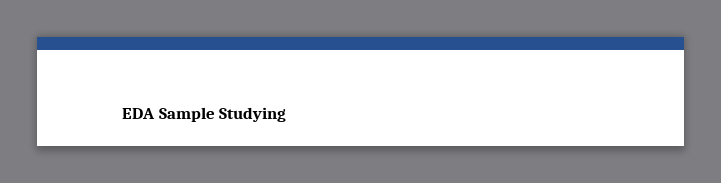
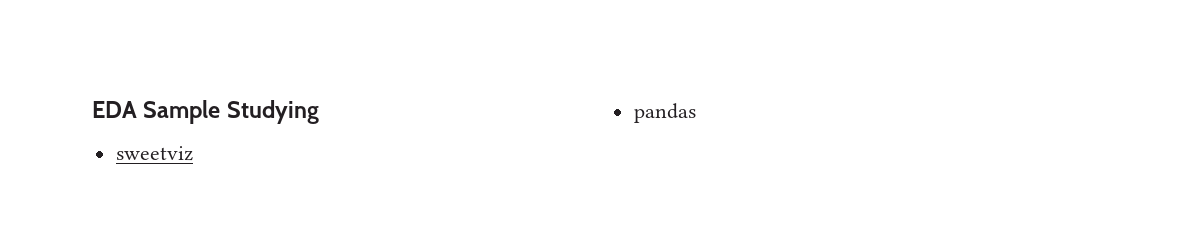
+ sweetviz
+ pandas

